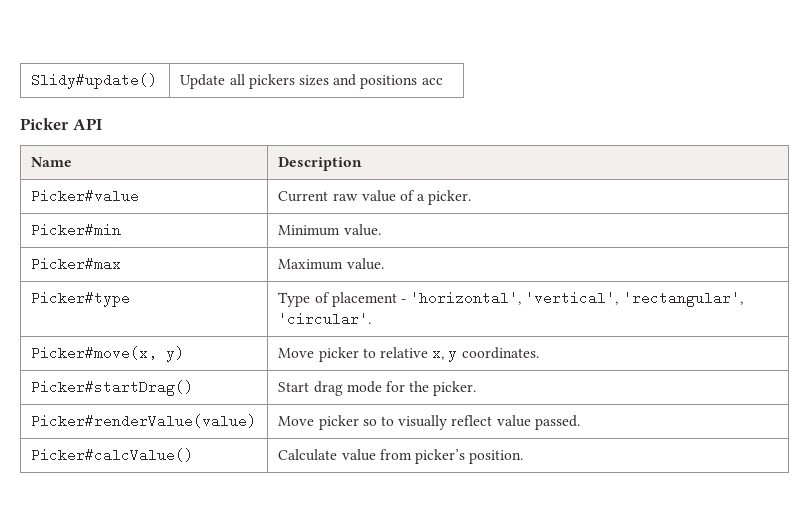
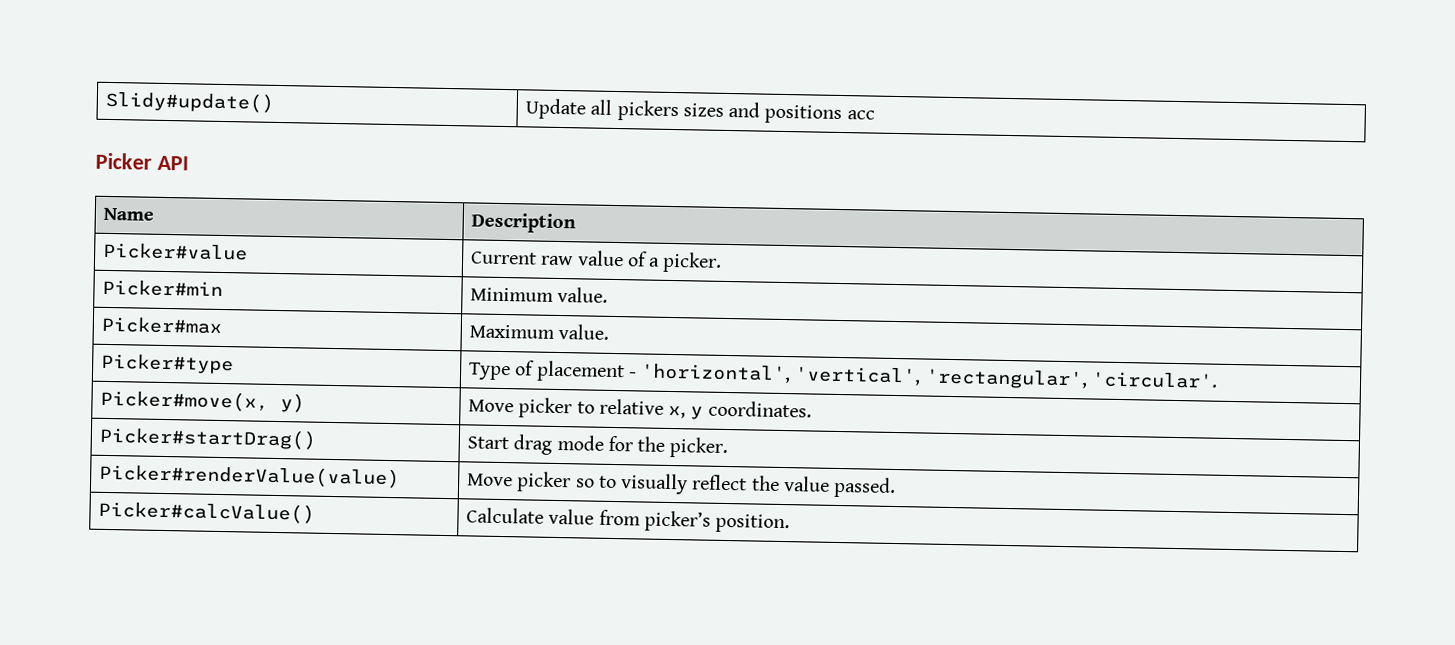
- Picker#renderValue(value) | Move picker so to visually reflect value passed.
+ Picker#renderValue(value) | Move picker so to visually reflect the value passed.

